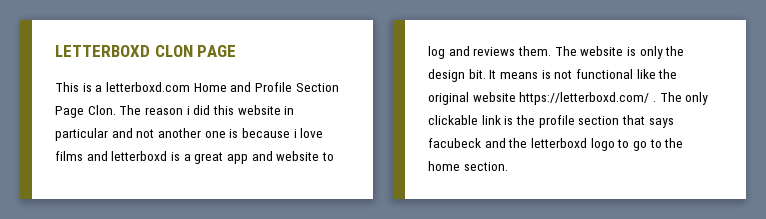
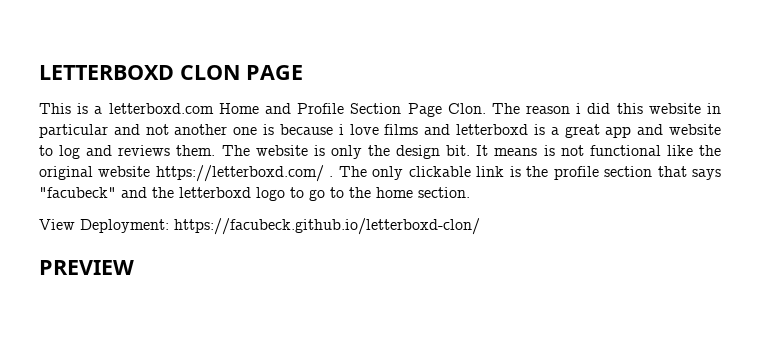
- The only clickable link is the profile section that says facubeck and the letterboxd logo to go to the home section.
+ The only clickable link is the profile section that says "facubeck" and the letterboxd logo to go to the home section.
+ View Deployment: https://facubeck.github.io/letterboxd-clon/
+ PREVIEW

